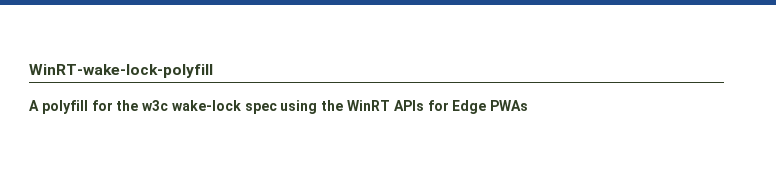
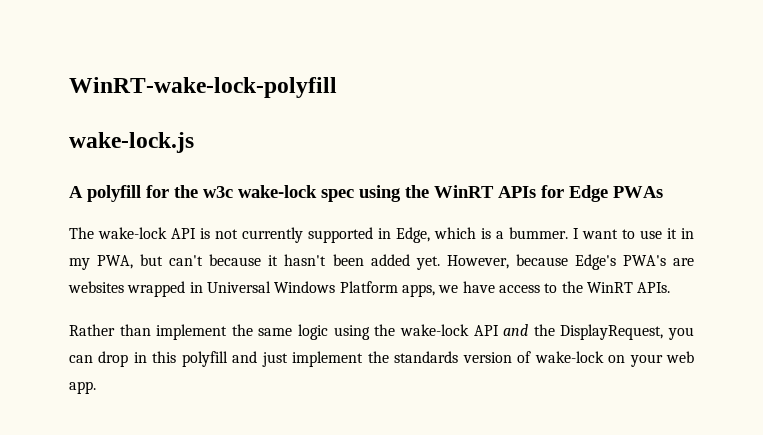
+ wake-lock.js
+ The wake-lock API is not currently supported in Edge, which is a bummer. I want to use it in my PWA, but can't because it hasn't been added yet. However, because Edge's PWA's are websites wrapped in Universal Windows Platform apps, we have access to the WinRT APIs.
+ Rather than implement the same logic using the wake-lock API and the DisplayRequest, you can drop in this polyfill and just implement the standards version of wake-lock on your web app.

